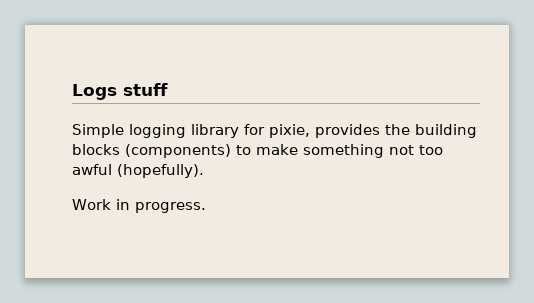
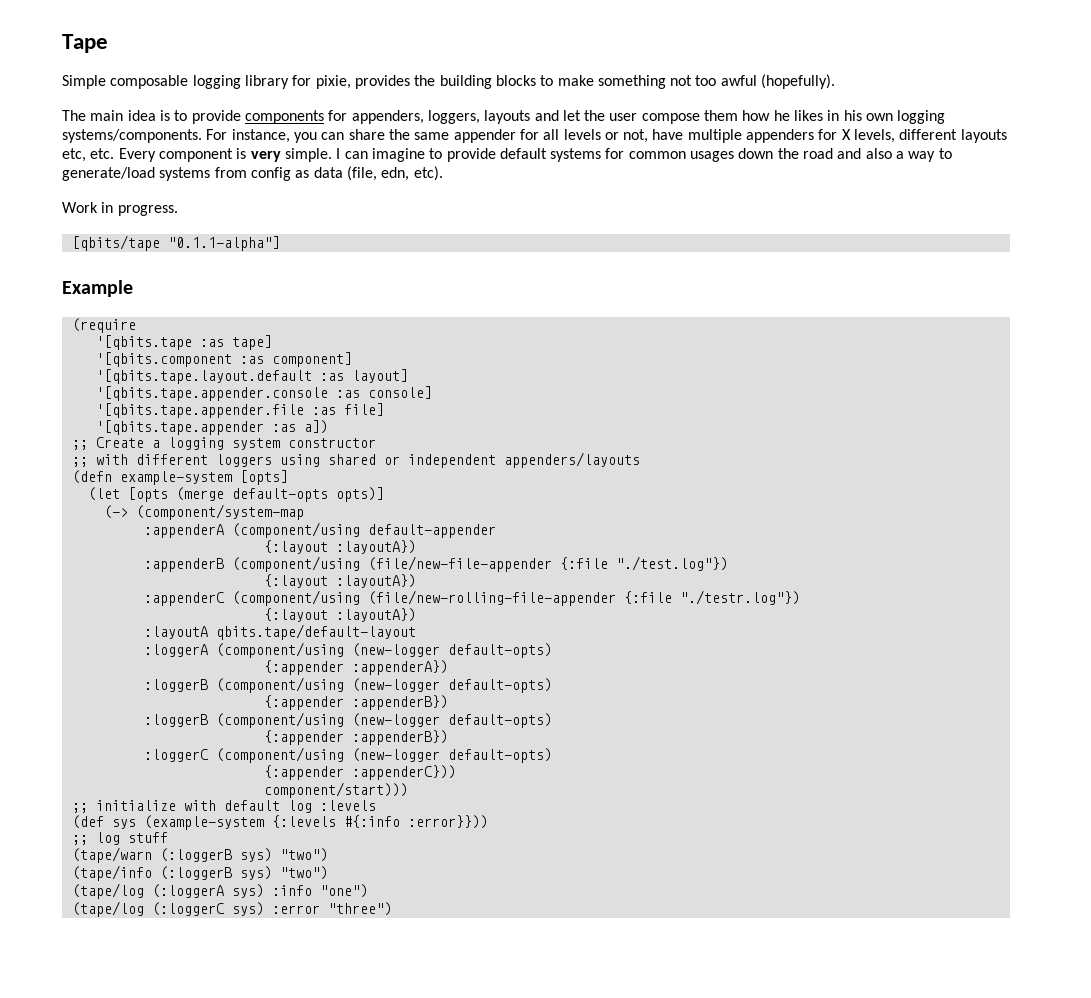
- Logs stuff
+ Tape
- Simple logging library for pixie, provides the building blocks (components) to make something not too awful (hopefully).
+ Simple composable logging library for pixie, provides the building blocks to make something not too awful (hopefully).
+ The main idea is to provide components for appenders, loggers, layouts and let the user compose them how he likes in his own logging systems/components. For instance, you can share the same appender for all levels or not, have multiple appenders for X levels, different layouts etc, etc. Every component is very simple. I can imagine to provide default systems for common usages down the road and also a way to generate/load systems from config as data (file, edn, etc).
  Work in progress.
+ [qbits/tape "0.1.1-alpha"]
+ Example
+ (require
+ '[qbits.tape :as tape]
+ '[qbits.component :as component]
+ '[qbits.tape.layout.default :as layout]
+ '[qbits.tape.appender.console :as console]
+ '[qbits.tape.appender.file :as file]
+ '[qbits.tape.appender :as a])
+ ;; Create a logging system constructor
+ ;; with different loggers using shared or independent appenders/layouts
+ (defn example-system [opts]
+ (let [opts (merge default-opts opts)]
+ (-> (component/system-map
+ :appenderA (component/using default-appender
+ {:layout :layoutA})
+ :appenderB (component/using (file/new-file-appender {:file "./test.log"})
+ {:layout :layoutA})
+ :appenderC (component/using (file/new-rolling-file-appender {:file "./testr.log"})
+ {:layout :layoutA})
+ :layoutA qbits.tape/default-layout
+ :loggerA (component/using (new-logger default-opts)
+ {:appender :appenderA})
+ :loggerB (component/using (new-logger default-opts)
+ {:appender :appenderB})
+ :loggerB (component/using (new-logger default-opts)
+ {:appender :appenderB})
+ :loggerC (component/using (new-logger default-opts)
+ {:appender :appenderC}))
+ component/start)))
+ ;; initialize with default log :levels
+ (def sys (example-system {:levels #{:info :error}}))
+ ;; log stuff
+ (tape/warn (:loggerB sys) "two")
+ (tape/info (:loggerB sys) "two")
+ (tape/log (:loggerA sys) :info "one")
+ (tape/log (:loggerC sys) :error "three")

